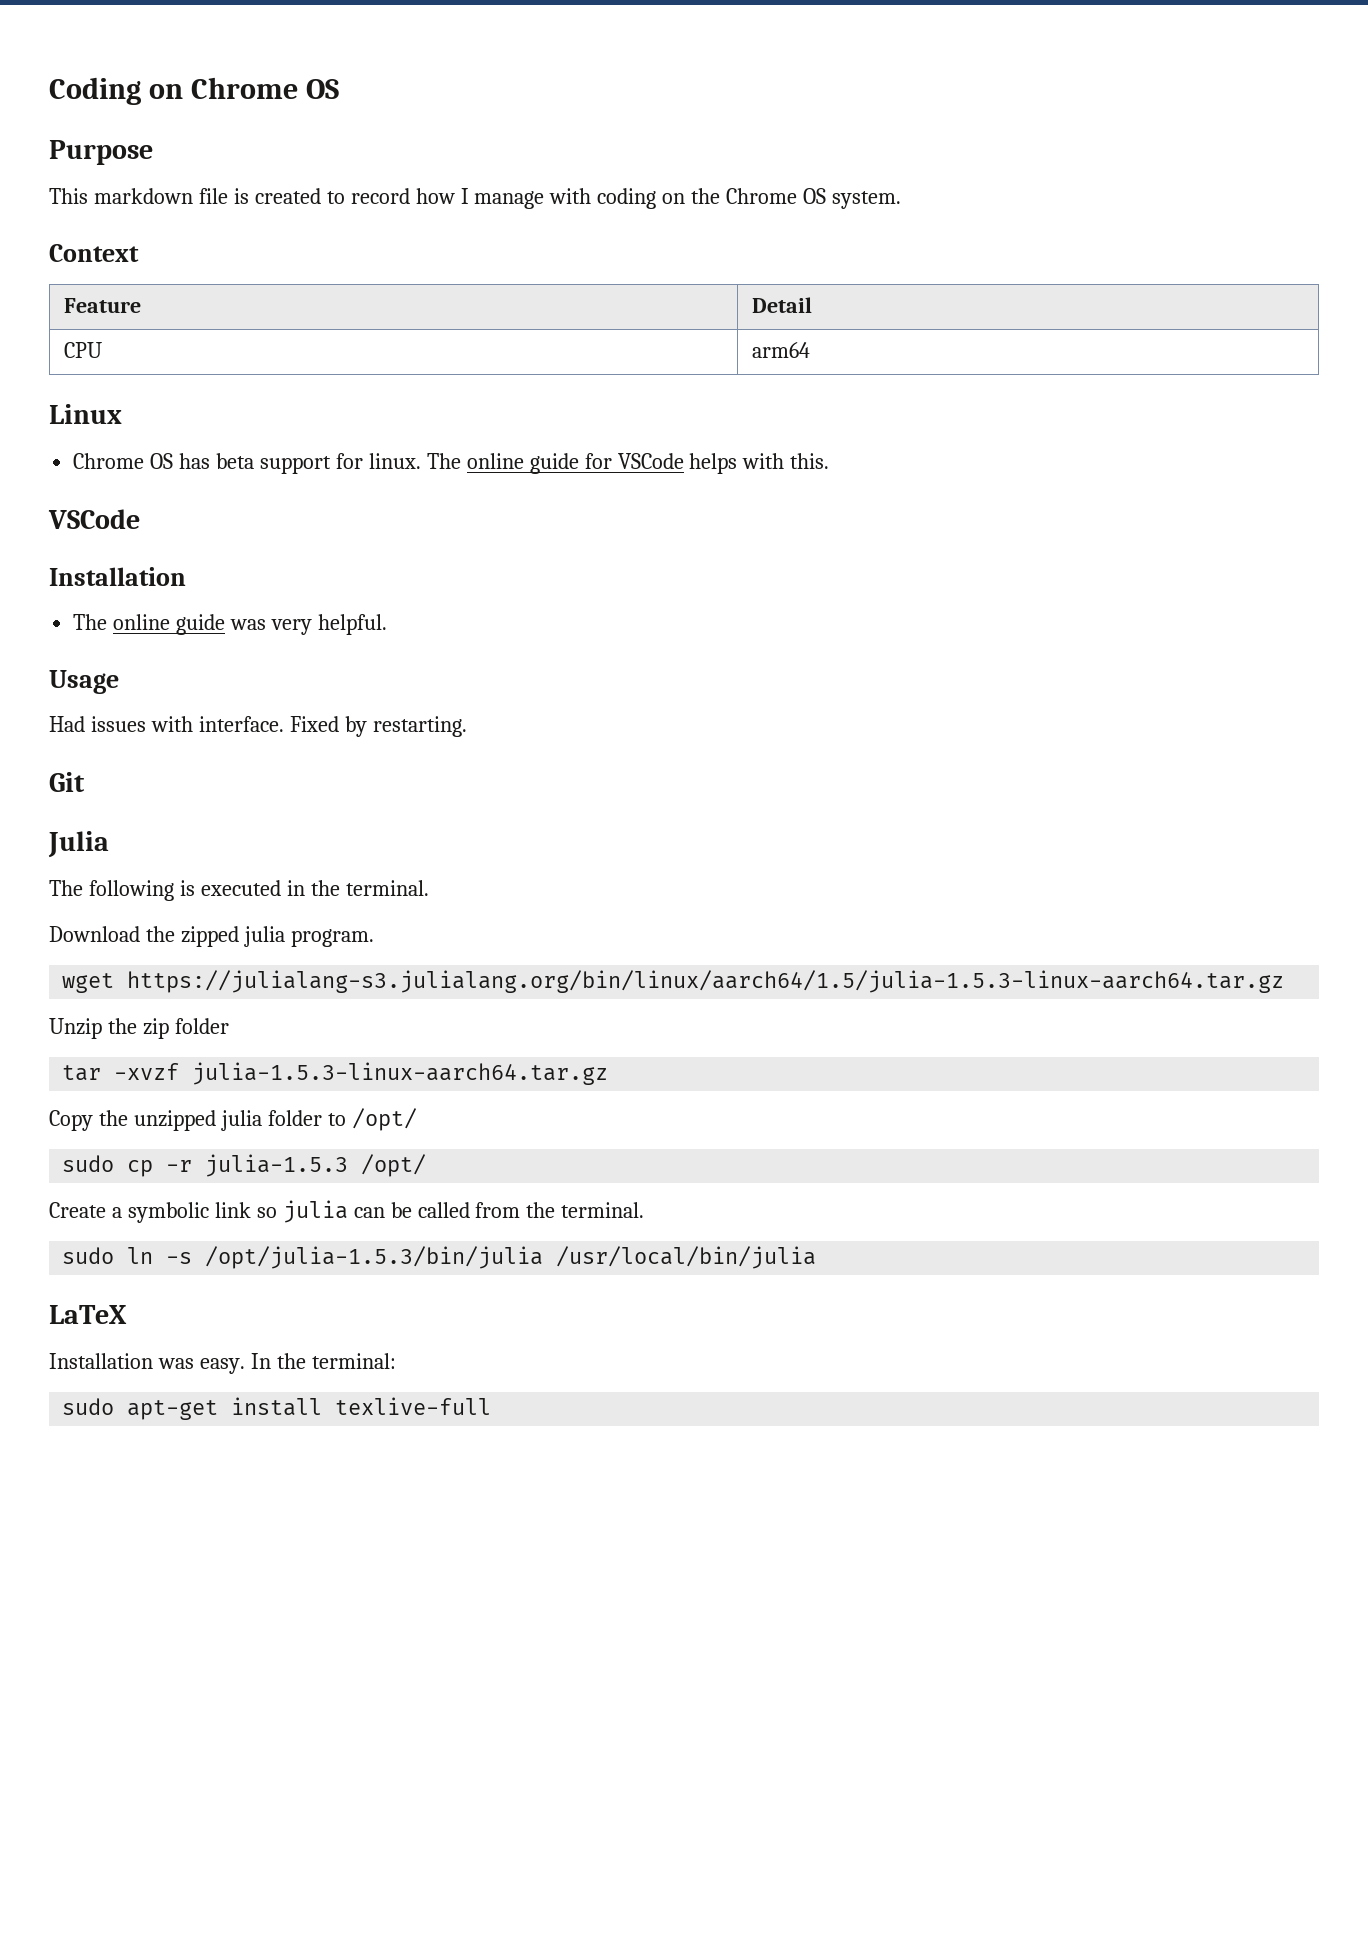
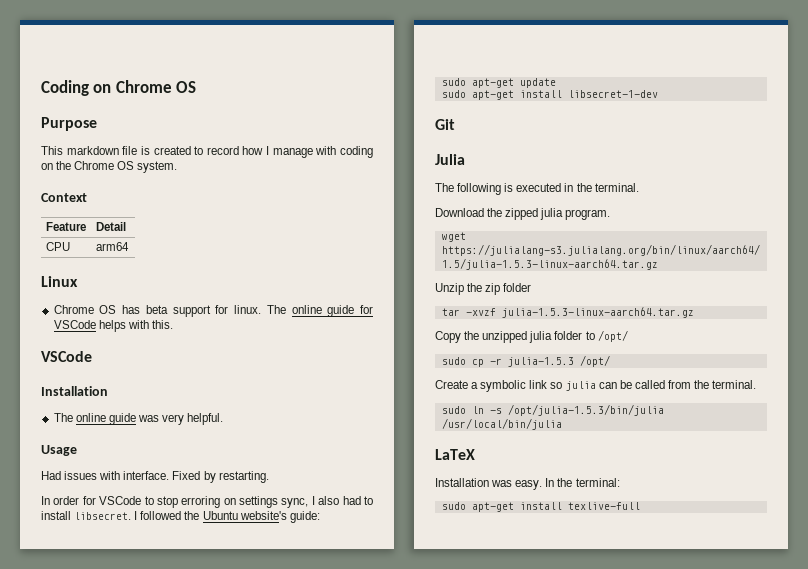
+ In order for VSCode to stop erroring on settings sync, I also had to install libsecret. I followed the Ubuntu website's guide:
+ sudo apt-get update
+ sudo apt-get install libsecret-1-dev

